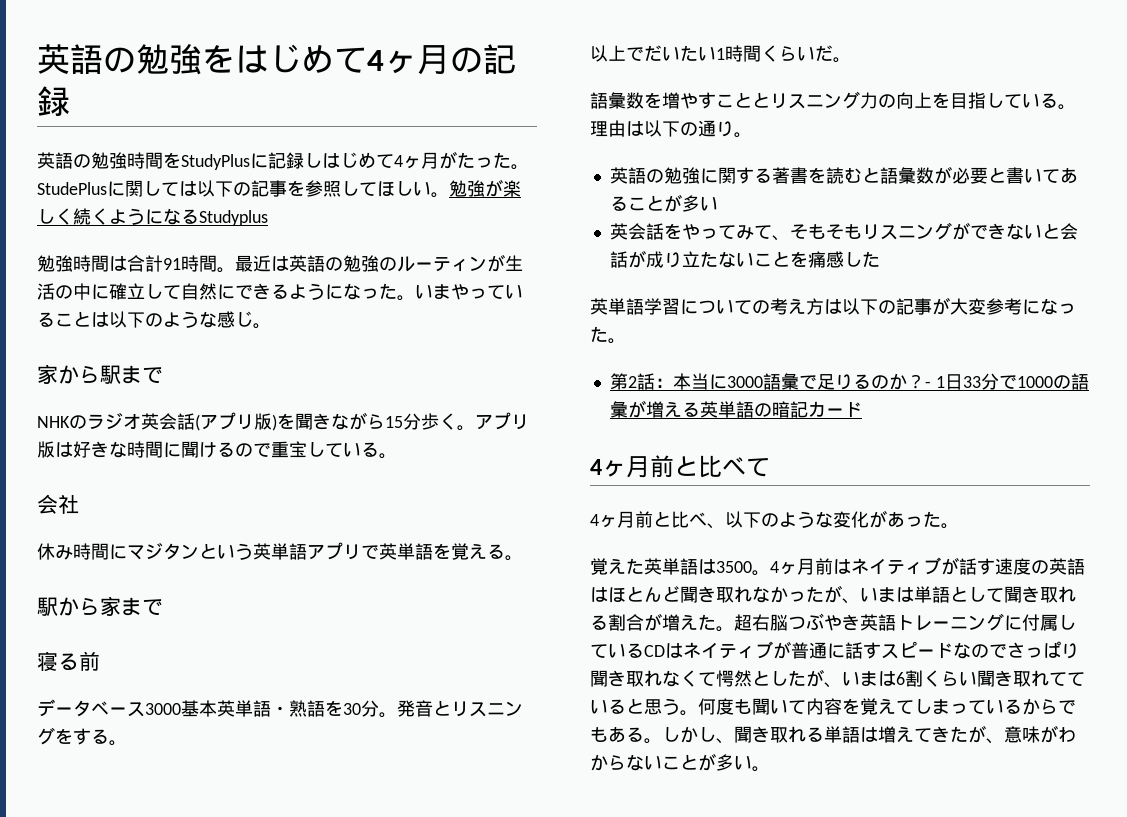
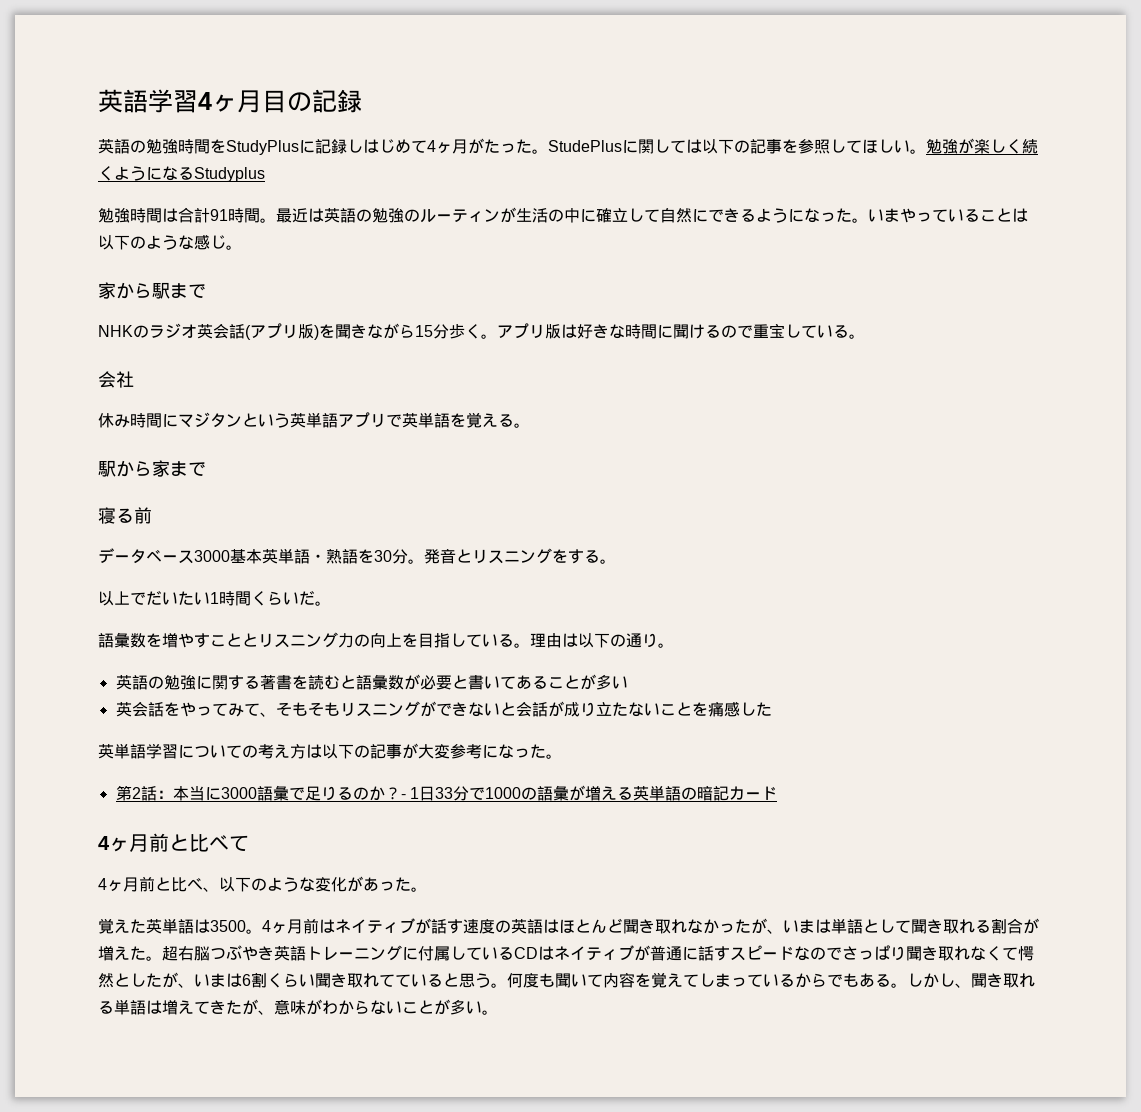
- 英語の勉強をはじめて4ヶ月の記録
+ 英語学習4ヶ月目の記録

